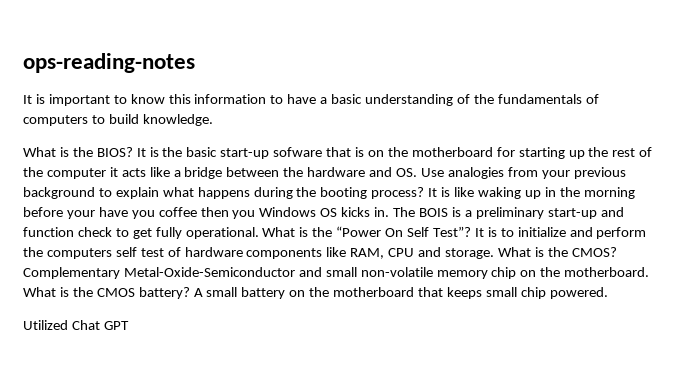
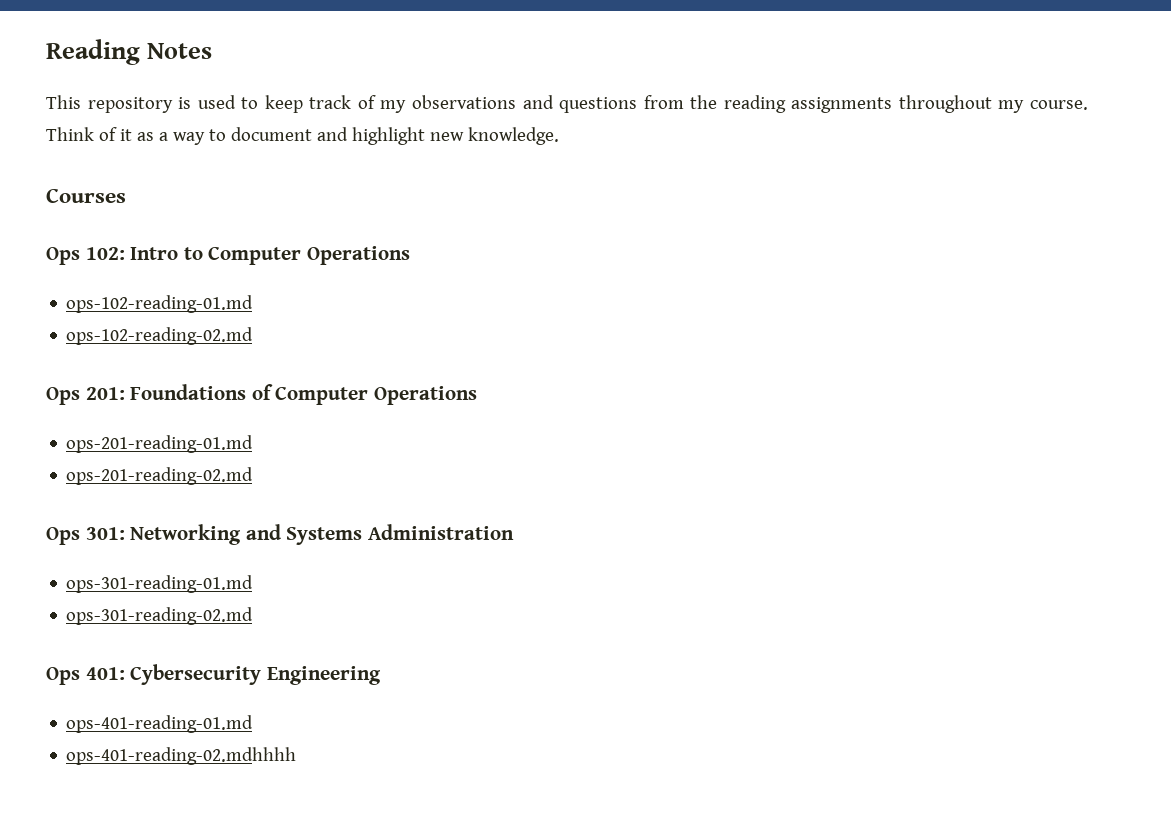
- ops-reading-notes
- It is important to know this information to have a basic understanding of the fundamentals of computers to build knowledge.
- What is the BIOS? It is the basic start-up sofware that is on the motherboard for starting up the rest of the computer it acts like a bridge between the hardware and OS. Use analogies from your previous background to explain what happens during the booting process? It is like waking up in the morning before your have you coffee then you Windows OS kicks in. The BOIS is a preliminary start-up and function check to get fully operational. What is the “Power On Self Test”? It is to initialize and perform the computers self test of hardware components like RAM, CPU and storage. What is the CMOS? Complementary Metal-Oxide-Semiconductor and small non-volatile memory chip on the motherboard. What is the CMOS battery? A small battery on the motherboard that keeps small chip powered.
- Utilized Chat GPT
+ Reading Notes
+ This repository is used to keep track of my observations and questions from the reading assignments throughout my course. Think of it as a way to document and highlight new knowledge.
+ Courses
+ Ops 102: Intro to Computer Operations
+ ops-102-reading-01.md
+ ops-102-reading-02.md
+ Ops 201: Foundations of Computer Operations
+ ops-201-reading-01.md
+ ops-201-reading-02.md
+ Ops 301: Networking and Systems Administration
+ ops-301-reading-01.md
+ ops-301-reading-02.md
+ Ops 401: Cybersecurity Engineering
+ ops-401-reading-01.md
+ ops-401-reading-02.mdhhhh

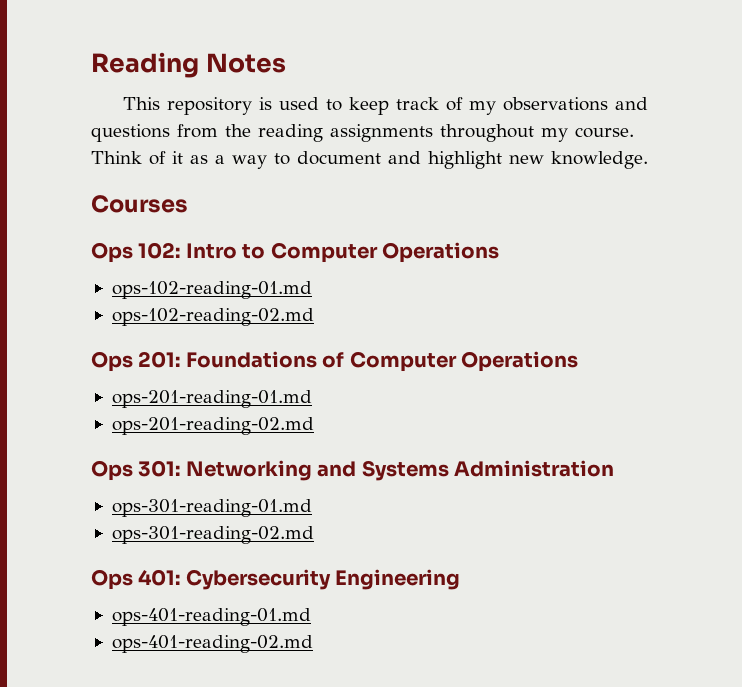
- ops-401-reading-02.mdhhhh
+ ops-401-reading-02.md

